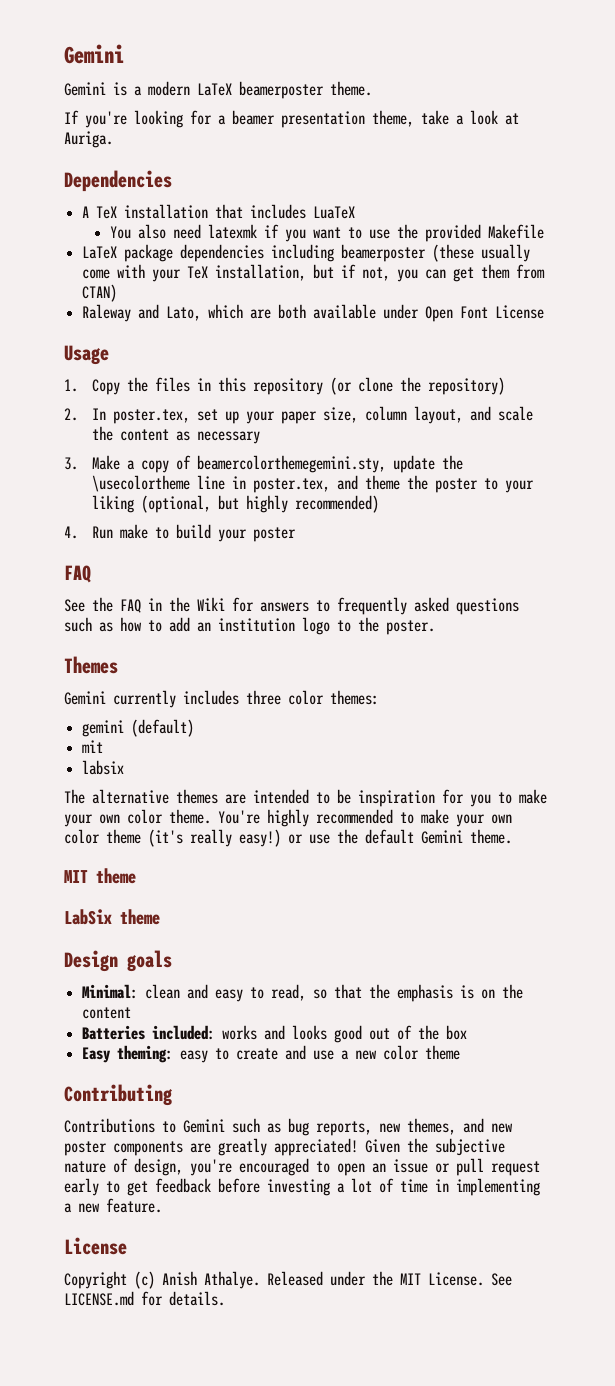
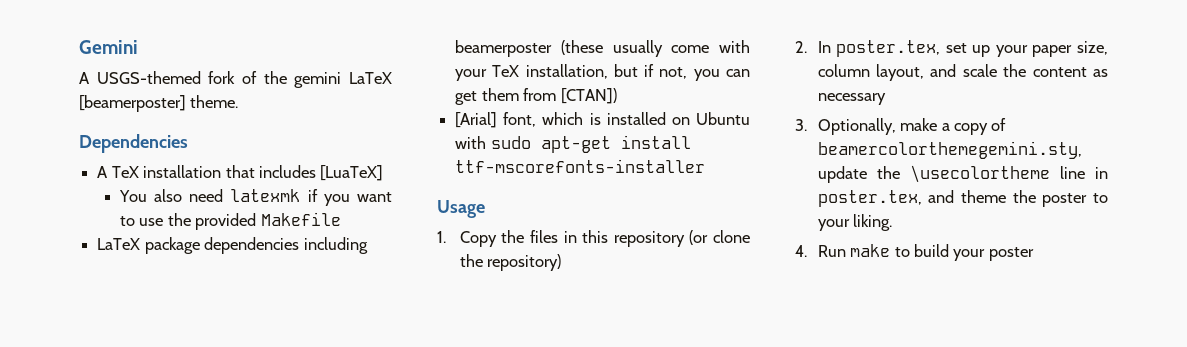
- Gemini is a modern LaTeX beamerposter theme.
- If you're looking for a beamer presentation theme, take a look at Auriga.
+ A USGS-themed fork of the gemini LaTeX [beamerposter] theme.
- A TeX installation that includes LuaTeX
+ A TeX installation that includes [LuaTeX]
- LaTeX package dependencies including beamerposter (these usually come with your TeX installation, but if not, you can get them from CTAN)
- Raleway and Lato, which are both available under Open Font License
+ LaTeX package dependencies including beamerposter (these usually come with your TeX installation, but if not, you can get them from [CTAN])
+ [Arial] font, which is installed on Ubuntu with sudo apt-get install ttf-mscorefonts-installer
- 3. Make a copy of beamercolorthemegemini.sty, update the \usecolortheme line in poster.tex, and theme the poster to your liking (optional, but highly recommended)
+ 3. Optionally, make a copy of beamercolorthemegemini.sty, update the \usecolortheme line in poster.tex, and theme the poster to your liking.
  4. Run make to build your poster
- FAQ
- See the FAQ in the Wiki for answers to frequently asked questions such as how to add an institution logo to the poster.
- Themes
- Gemini currently includes three color themes:
- gemini (default)
- mit
- labsix
- The alternative themes are intended to be inspiration for you to make your own color theme. You're highly recommended to make your own color theme (it's really easy!) or use the default Gemini theme.
- MIT theme
- LabSix theme
- Design goals
- Minimal: clean and easy to read, so that the emphasis is on the content
- Batteries included: works and looks good out of the box
- Easy theming: easy to create and use a new color theme
- Contributing
- Contributions to Gemini such as bug reports, new themes, and new poster components are greatly appreciated! Given the subjective nature of design, you're encouraged to open an issue or pull request early to get feedback before investing a lot of time in implementing a new feature.
- License
- Copyright (c) Anish Athalye. Released under the MIT License. See LICENSE.md for details.

